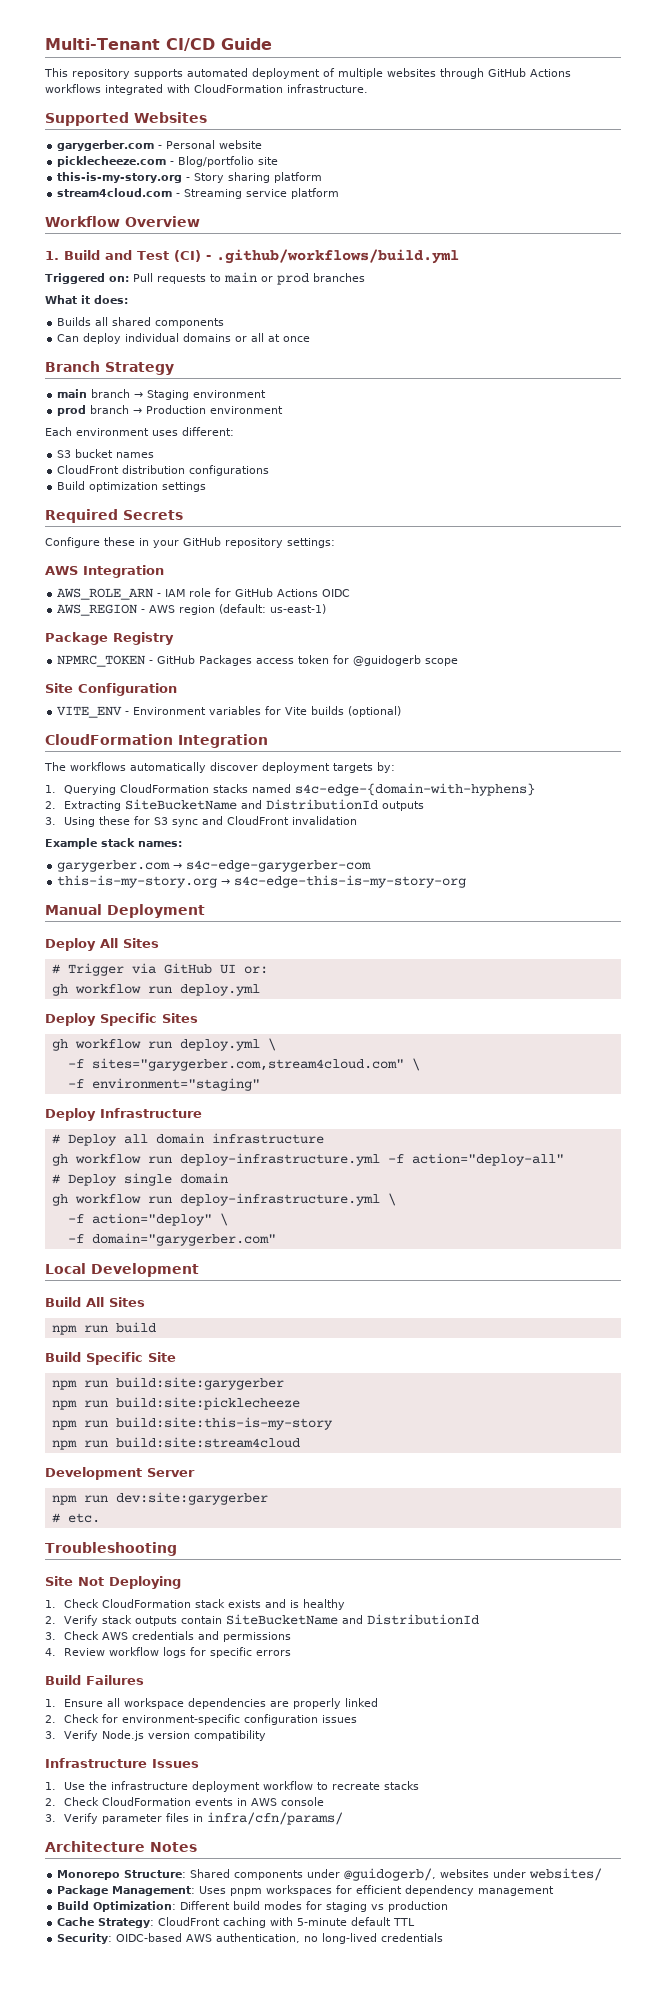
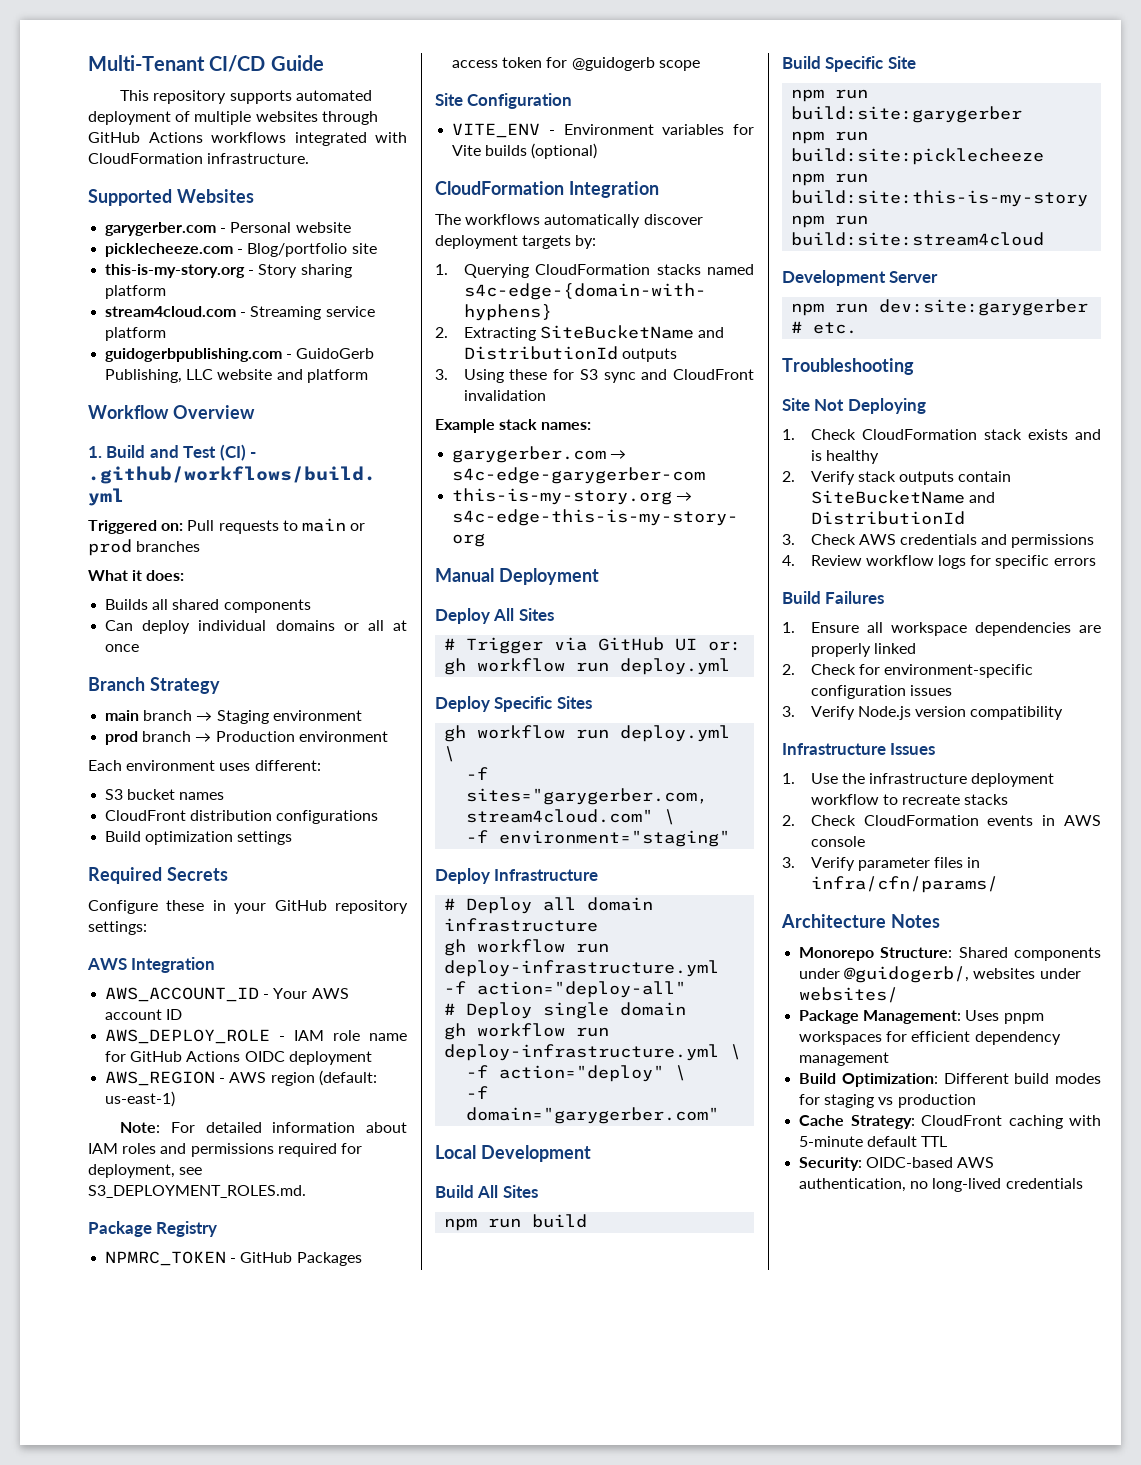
+ guidogerbpublishing.com - GuidoGerb Publishing, LLC website and platform
- AWS_ROLE_ARN - IAM role for GitHub Actions OIDC
+ AWS_ACCOUNT_ID - Your AWS account ID
+ AWS_DEPLOY_ROLE - IAM role name for GitHub Actions OIDC deployment
+ Note: For detailed information about IAM roles and permissions required for deployment, see S3_DEPLOYMENT_ROLES.md.

